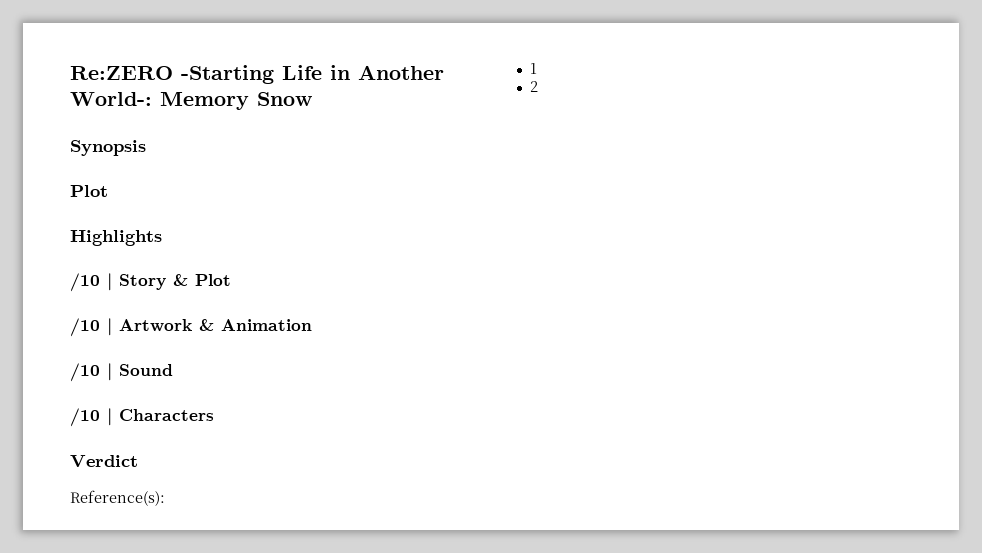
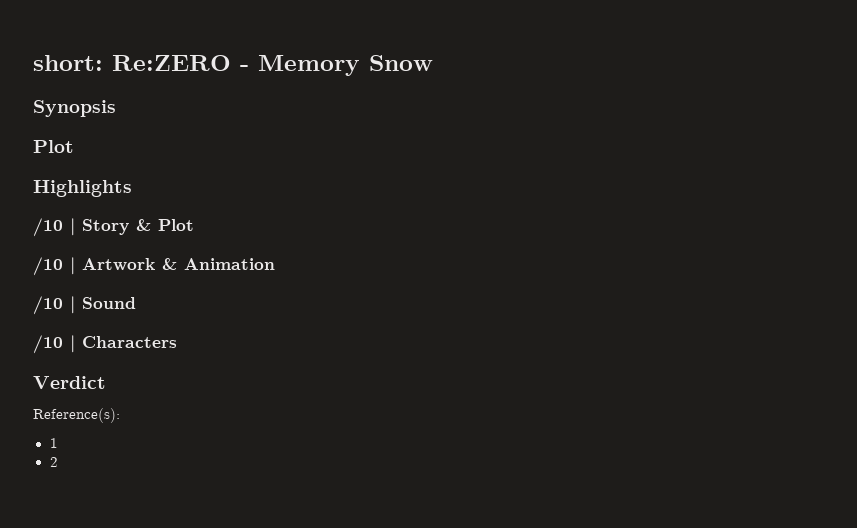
- Re:ZERO -Starting Life in Another World-: Memory Snow
+ short: Re:ZERO - Memory Snow

